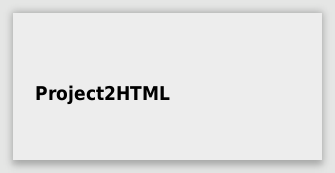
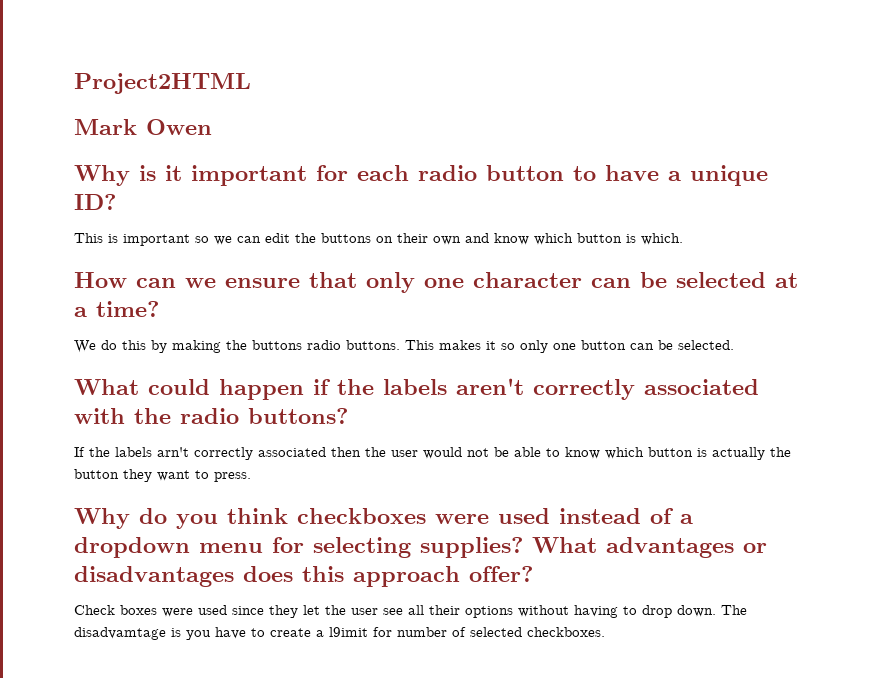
+ Mark Owen
+ Why is it important for each radio button to have a unique ID?
+ This is important so we can edit the buttons on their own and know which button is which.
+ How can we ensure that only one character can be selected at a time?
+ We do this by making the buttons radio buttons. This makes it so only one button can be selected.
+ What could happen if the labels aren't correctly associated with the radio buttons?
+ If the labels arn't correctly associated then the user would not be able to know which button is actually the button they want to press.
+ Why do you think checkboxes were used instead of a dropdown menu for selecting supplies? What advantages or disadvantages does this approach offer?
+ Check boxes were used since they let the user see all their options without having to drop down. The disadvamtage is you have to create a l9imit for number of selected checkboxes.

